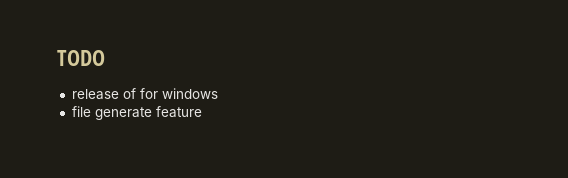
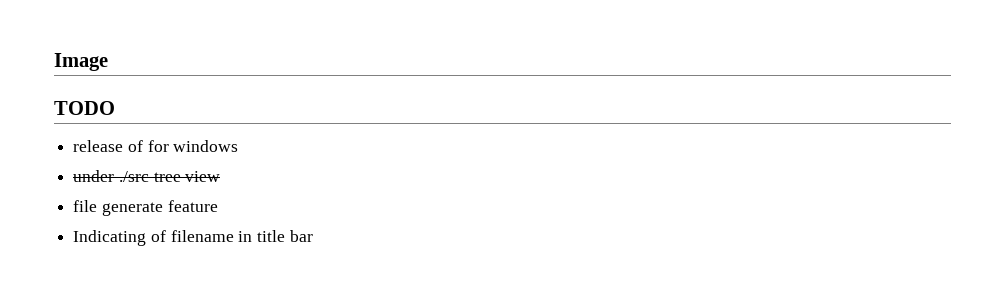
+ Image
+ under ./src tree view
+ Indicating of filename in title bar

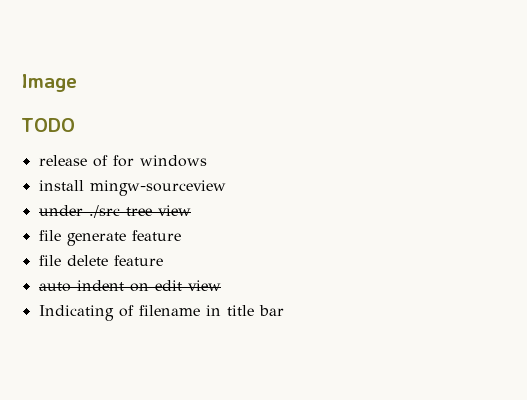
+ install mingw-sourceview
+ file delete feature
+ auto indent on edit view

